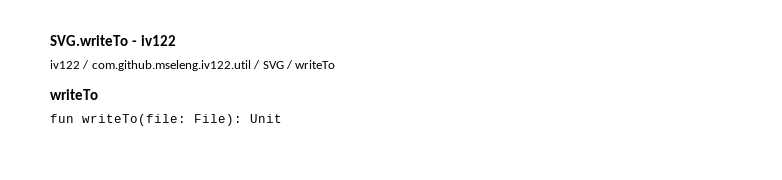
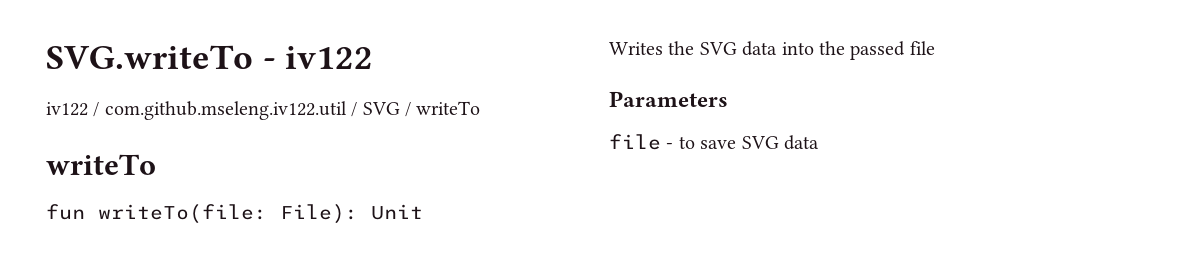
+ Writes the SVG data into the passed file
+ Parameters
+ file - to save SVG data

